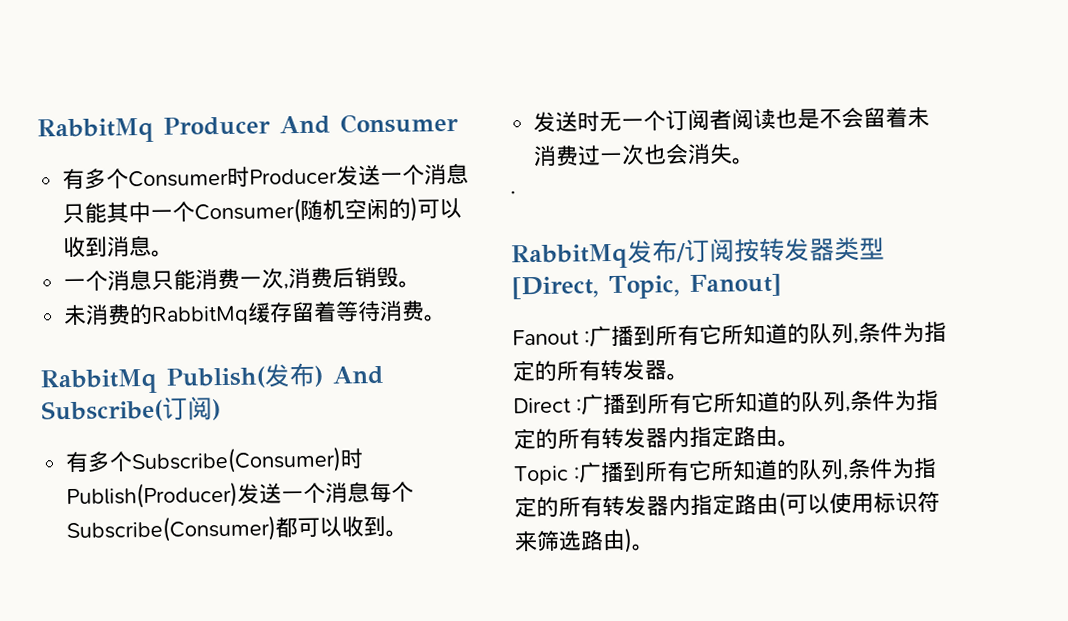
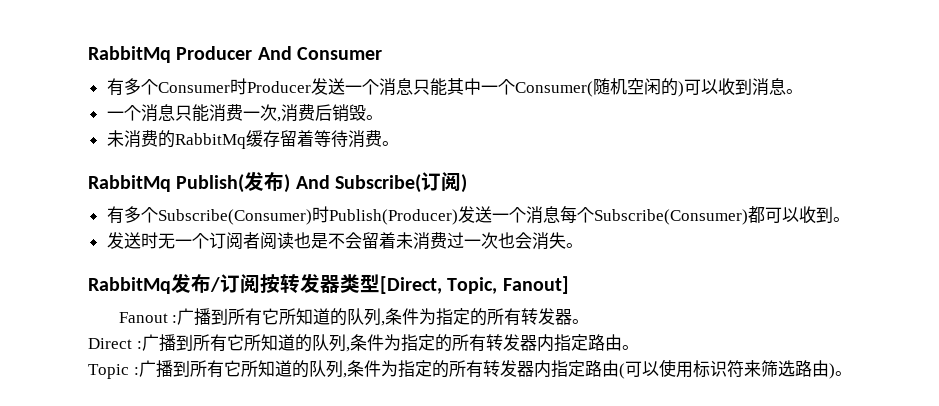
- ·

